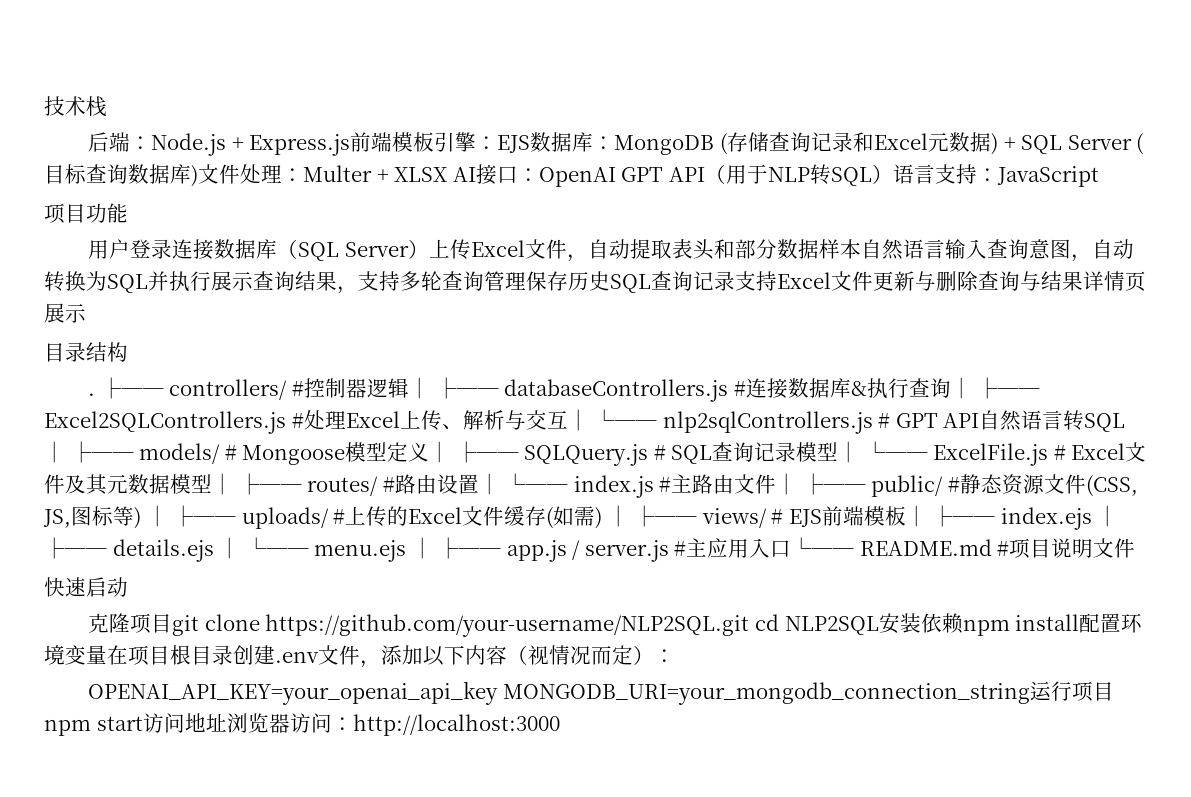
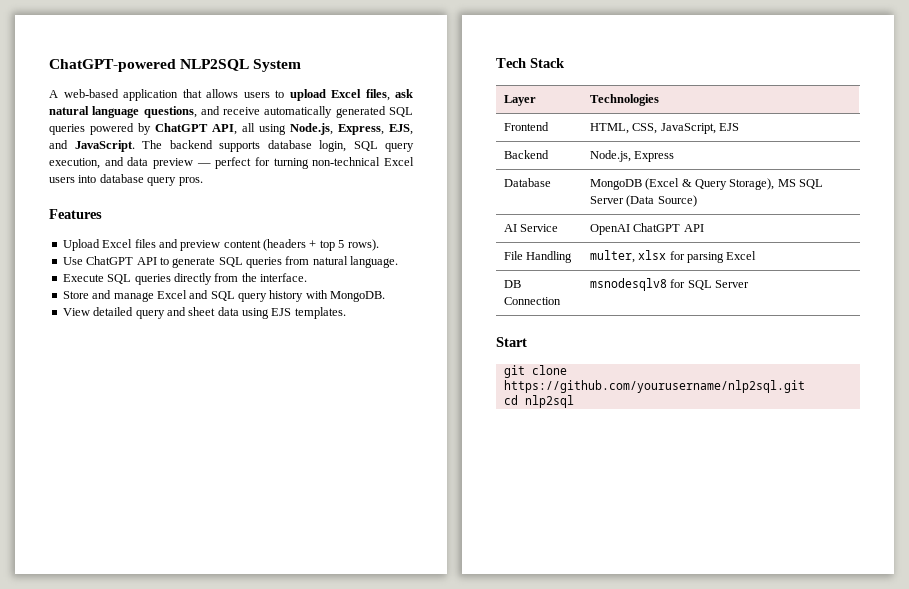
- 技术栈
- 后端：Node.js + Express.js前端模板引擎：EJS数据库：MongoDB (存储查询记录和Excel元数据) + SQL Server (目标查询数据库)文件处理：Multer + XLSX AI接口：OpenAI GPT API（用于NLP转SQL）语言支持：JavaScript
- 项目功能
- 用户登录连接数据库（SQL Server）上传Excel文件，自动提取表头和部分数据样本自然语言输入查询意图，自动转换为SQL并执行展示查询结果，支持多轮查询管理保存历史SQL查询记录支持Excel文件更新与删除查询与结果详情页展示
- 目录结构
- . ├── controllers/ #控制器逻辑│ ├── databaseControllers.js #连接数据库&执行查询│ ├── Excel2SQLControllers.js #处理Excel上传、解析与交互│ └── nlp2sqlControllers.js # GPT API自然语言转SQL │ ├── models/ # Mongoose模型定义│ ├── SQLQuery.js # SQL查询记录模型│ └── ExcelFile.js # Excel文件及其元数据模型│ ├── routes/ #路由设置│ └── index.js #主路由文件│ ├── public/ #静态资源文件(CSS, JS,图标等) │ ├── uploads/ #上传的Excel文件缓存(如需) │ ├── views/ # EJS前端模板│ ├── index.ejs │ ├── details.ejs │ └── menu.ejs │ ├── app.js / server.js #主应用入口└── README.md #项目说明文件
- 快速启动
- 克隆项目git clone https://github.com/your-username/NLP2SQL.git cd NLP2SQL安装依赖npm install配置环境变量在项目根目录创建.env文件，添加以下内容（视情况而定）：
- OPENAI_API_KEY=your_openai_api_key MONGODB_URI=your_mongodb_connection_string运行项目npm start访问地址浏览器访问：http://localhost:3000
+ ChatGPT-powered NLP2SQL System
+ A web-based application that allows users to upload Excel files, ask natural language questions, and receive automatically generated SQL queries powered by ChatGPT API, all using Node.js, Express, EJS, and JavaScript. The backend supports database login, SQL query execution, and data preview — perfect for turning non-technical Excel users into database query pros.
+ Features
+ Upload Excel files and preview content (headers + top 5 rows).
+ Use ChatGPT API to generate SQL queries from natural language.
+ Execute SQL queries directly from the interface.
+ Store and manage Excel and SQL query history with MongoDB.
+ View detailed query and sheet data using EJS templates.
+ Tech Stack
+ Layer | Technologies
+ Frontend | HTML, CSS, JavaScript, EJS
+ Backend | Node.js, Express
+ Database | MongoDB (Excel & Query Storage), MS SQL Server (Data Source)
+ AI Service | OpenAI ChatGPT API
+ File Handling | multer, xlsx for parsing Excel
+ DB Connection | msnodesqlv8 for SQL Server
+ Start
+ git clone https://github.com/yourusername/nlp2sql.git
+ cd nlp2sql

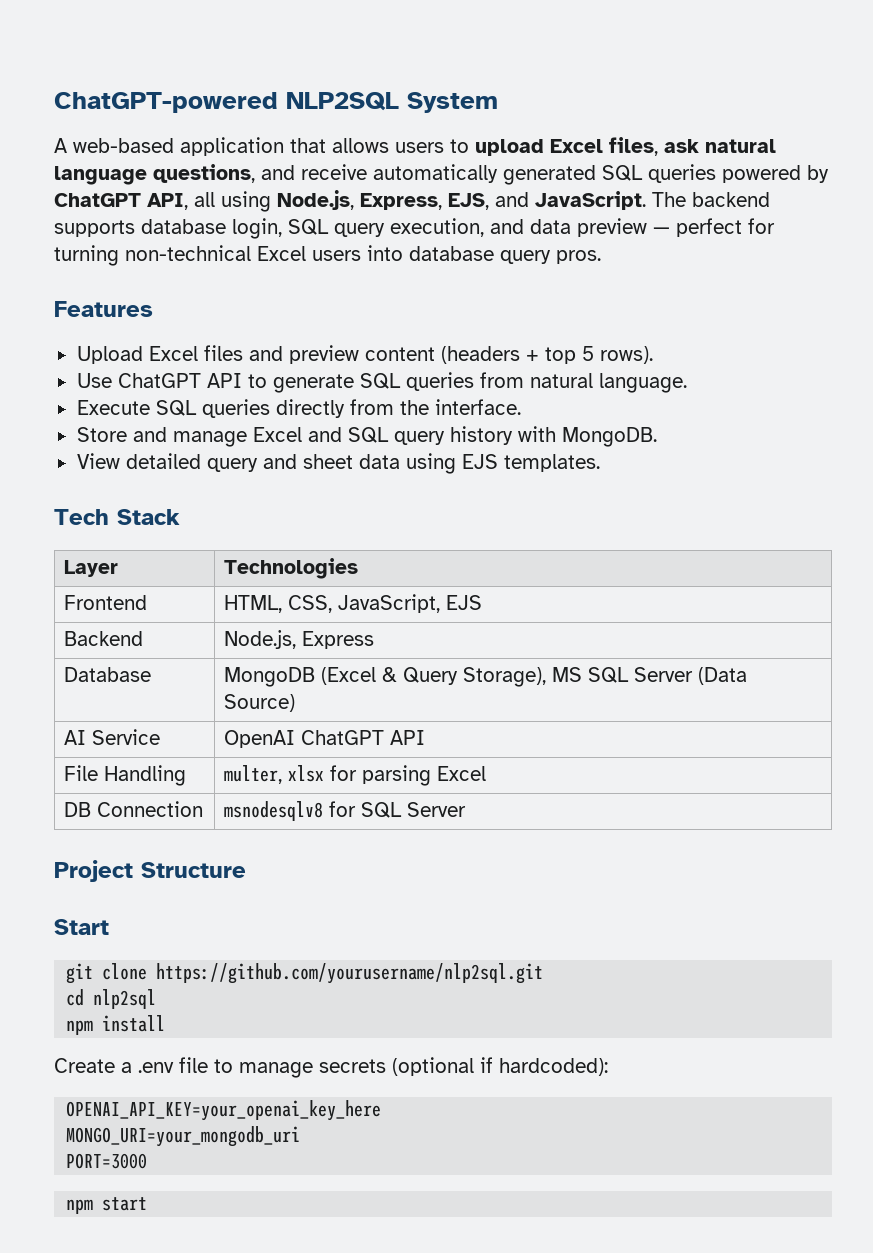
+ Project Structure
+ npm install
+ Create a .env file to manage secrets (optional if hardcoded):
+ OPENAI_API_KEY=your_openai_key_here
+ MONGO_URI=your_mongodb_uri
+ PORT=3000
+ npm start

